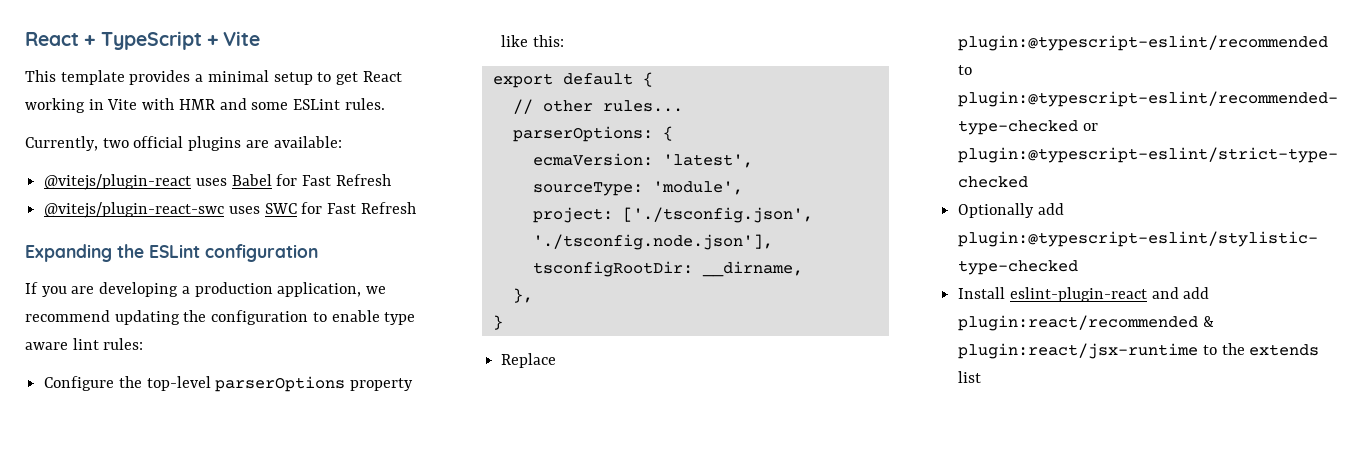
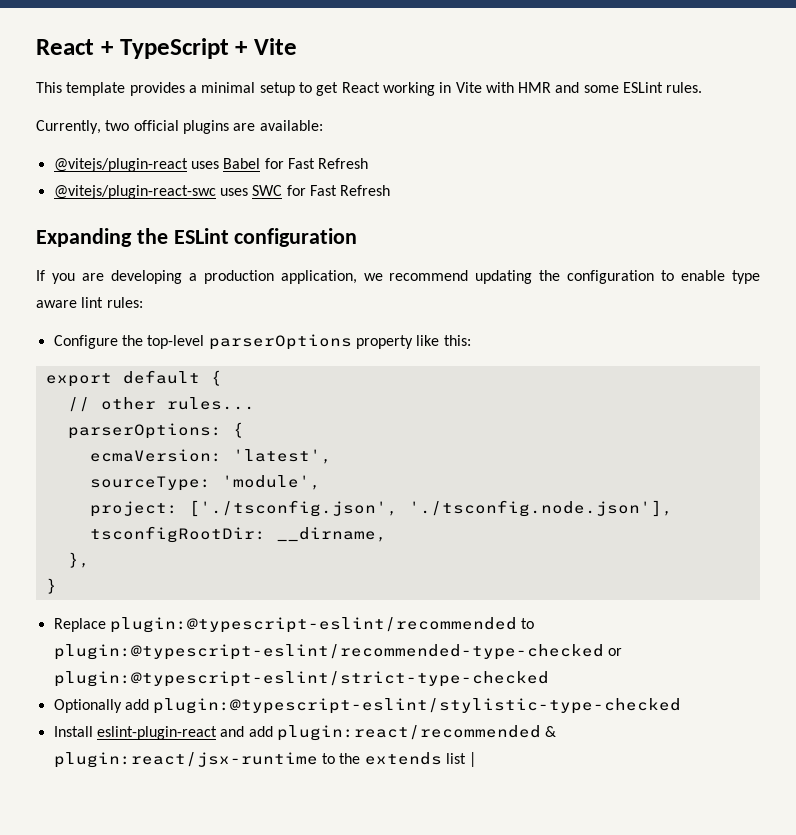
- Install eslint-plugin-react and add plugin:react/recommended & plugin:react/jsx-runtime to the extends list
+ Install eslint-plugin-react and add plugin:react/recommended & plugin:react/jsx-runtime to the extends list |

